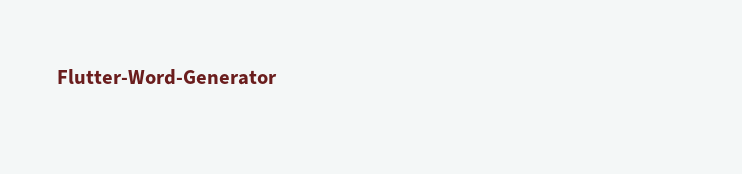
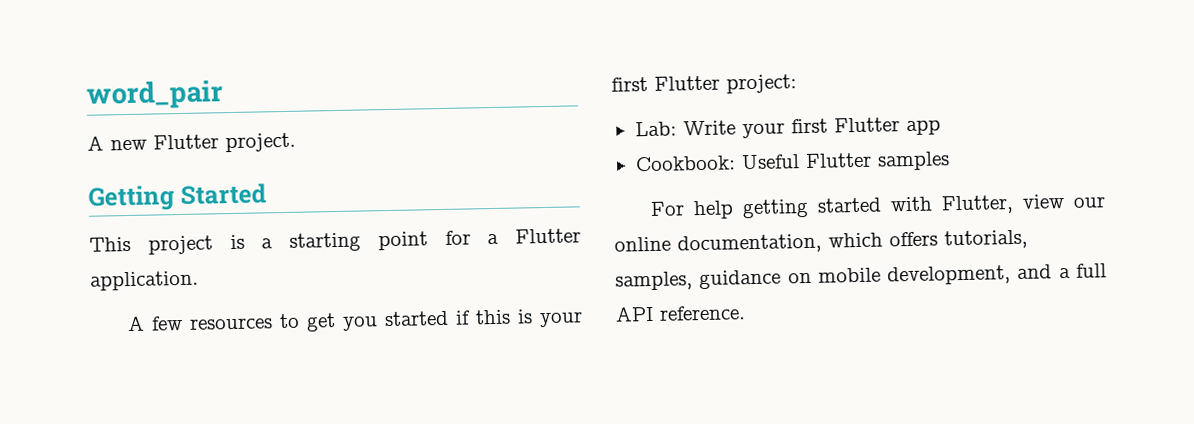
- Flutter-Word-Generator
+ word_pair
+ A new Flutter project.
+ Getting Started
+ This project is a starting point for a Flutter application.
+ A few resources to get you started if this is your first Flutter project:
+ Lab: Write your first Flutter app
+ Cookbook: Useful Flutter samples
+ For help getting started with Flutter, view our online documentation, which offers tutorials, samples, guidance on mobile development, and a full API reference.

